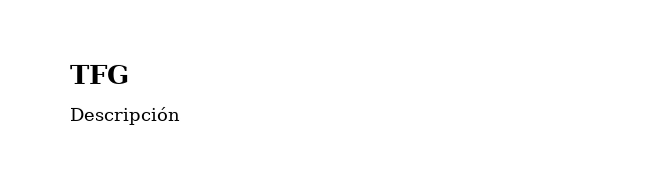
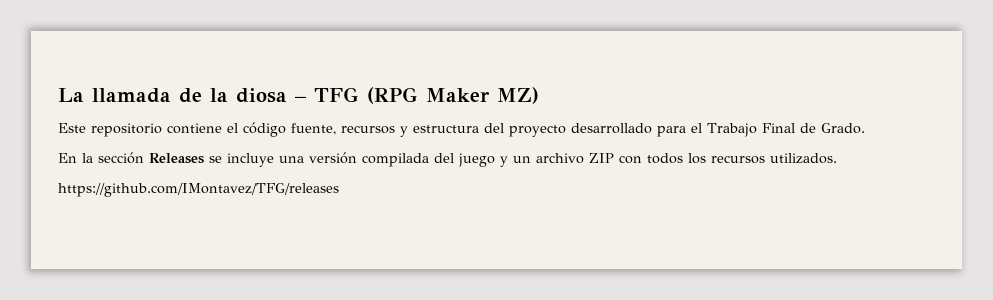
- TFG
- Descripción
+ La llamada de la diosa – TFG (RPG Maker MZ)
+ Este repositorio contiene el código fuente, recursos y estructura del proyecto desarrollado para el Trabajo Final de Grado.
+ En la sección Releases se incluye una versión compilada del juego y un archivo ZIP con todos los recursos utilizados.
+ https://github.com/IMontavez/TFG/releases

